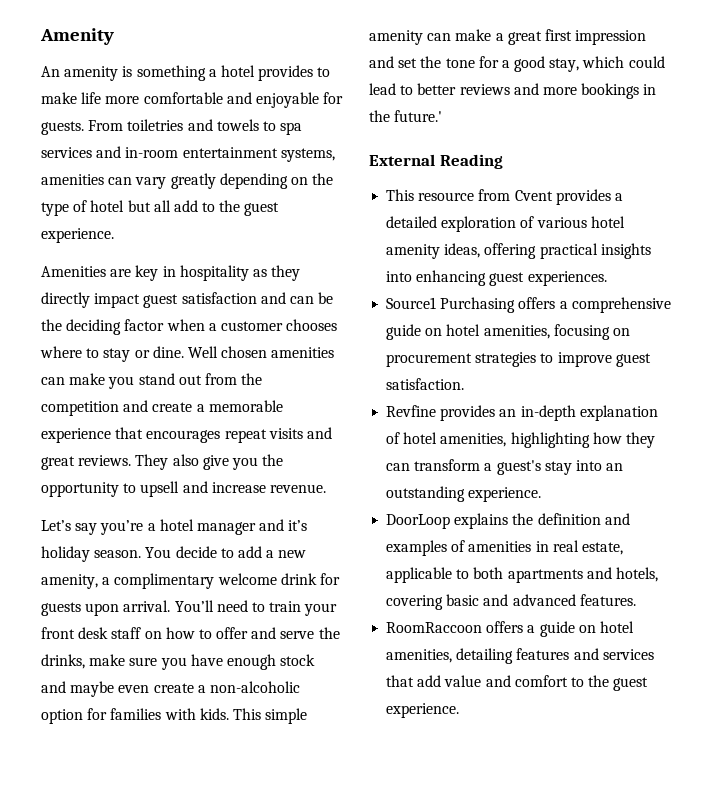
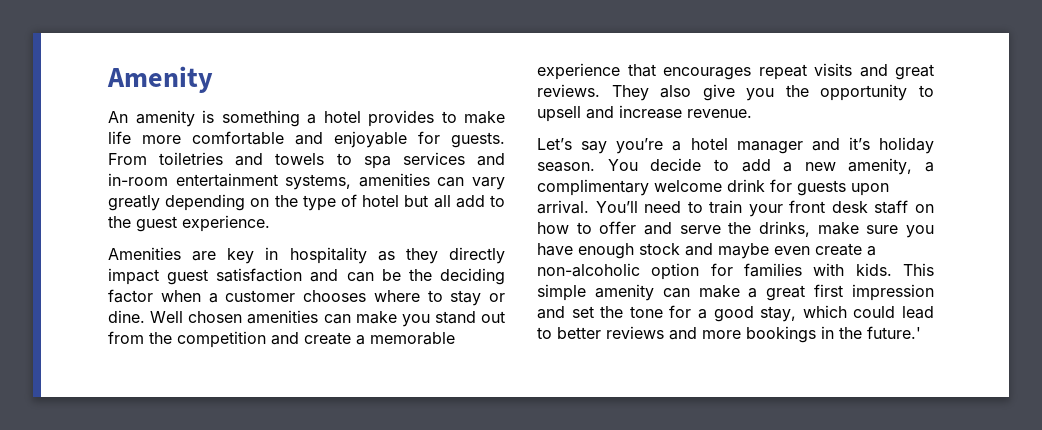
- External Reading
- This resource from Cvent provides a detailed exploration of various hotel amenity ideas, offering practical insights into enhancing guest experiences.
- Source1 Purchasing offers a comprehensive guide on hotel amenities, focusing on procurement strategies to improve guest satisfaction.
- Revfine provides an in-depth explanation of hotel amenities, highlighting how they can transform a guest's stay into an outstanding experience.
- DoorLoop explains the definition and examples of amenities in real estate, applicable to both apartments and hotels, covering basic and advanced features.
- RoomRaccoon offers a guide on hotel amenities, detailing features and services that add value and comfort to the guest experience.

